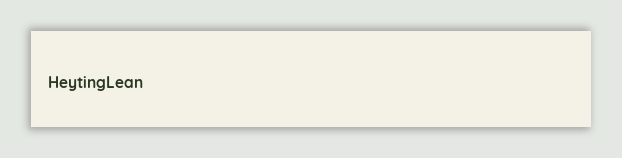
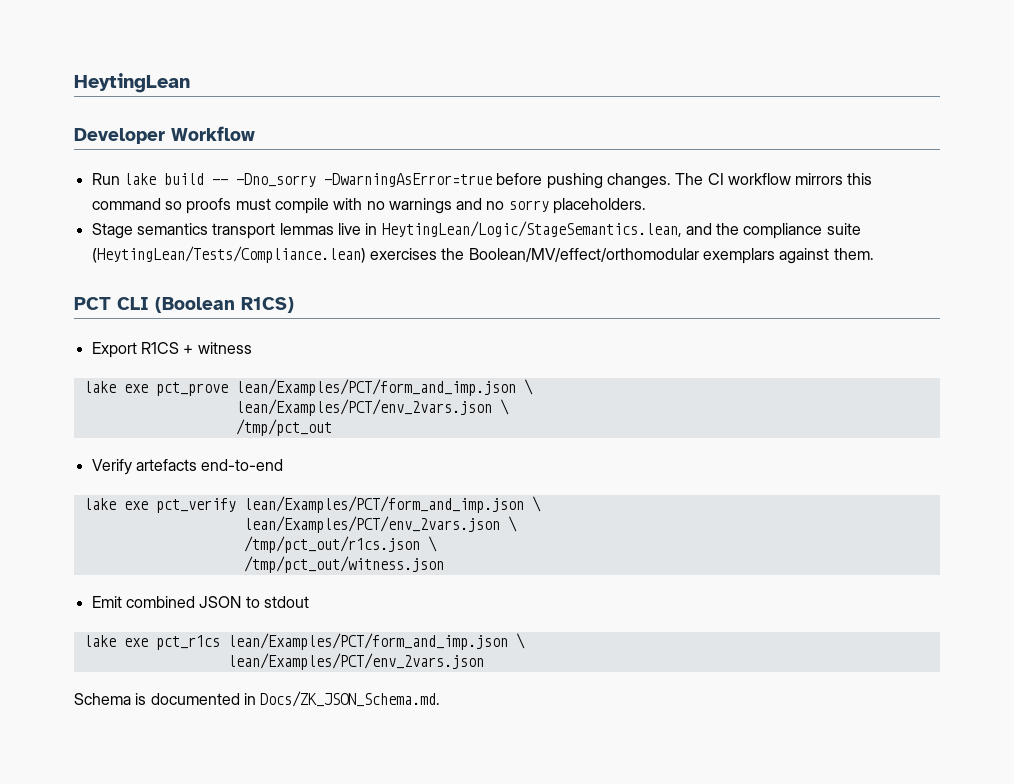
+ Developer Workflow
+ Run lake build -- -Dno_sorry -DwarningAsError=true before pushing changes. The CI workflow mirrors this command so proofs must compile with no warnings and no sorry placeholders.
+ Stage semantics transport lemmas live in HeytingLean/Logic/StageSemantics.lean, and the compliance suite (HeytingLean/Tests/Compliance.lean) exercises the Boolean/MV/effect/orthomodular exemplars against them.
+ PCT CLI (Boolean R1CS)
+ Export R1CS + witness
+ lake exe pct_prove lean/Examples/PCT/form_and_imp.json \
+ lean/Examples/PCT/env_2vars.json \
+ /tmp/pct_out
+ Verify artefacts end-to-end
+ lake exe pct_verify lean/Examples/PCT/form_and_imp.json \
+ lean/Examples/PCT/env_2vars.json \
+ /tmp/pct_out/r1cs.json \
+ /tmp/pct_out/witness.json
+ Emit combined JSON to stdout
+ lake exe pct_r1cs lean/Examples/PCT/form_and_imp.json \
+ lean/Examples/PCT/env_2vars.json
+ Schema is documented in Docs/ZK_JSON_Schema.md.

